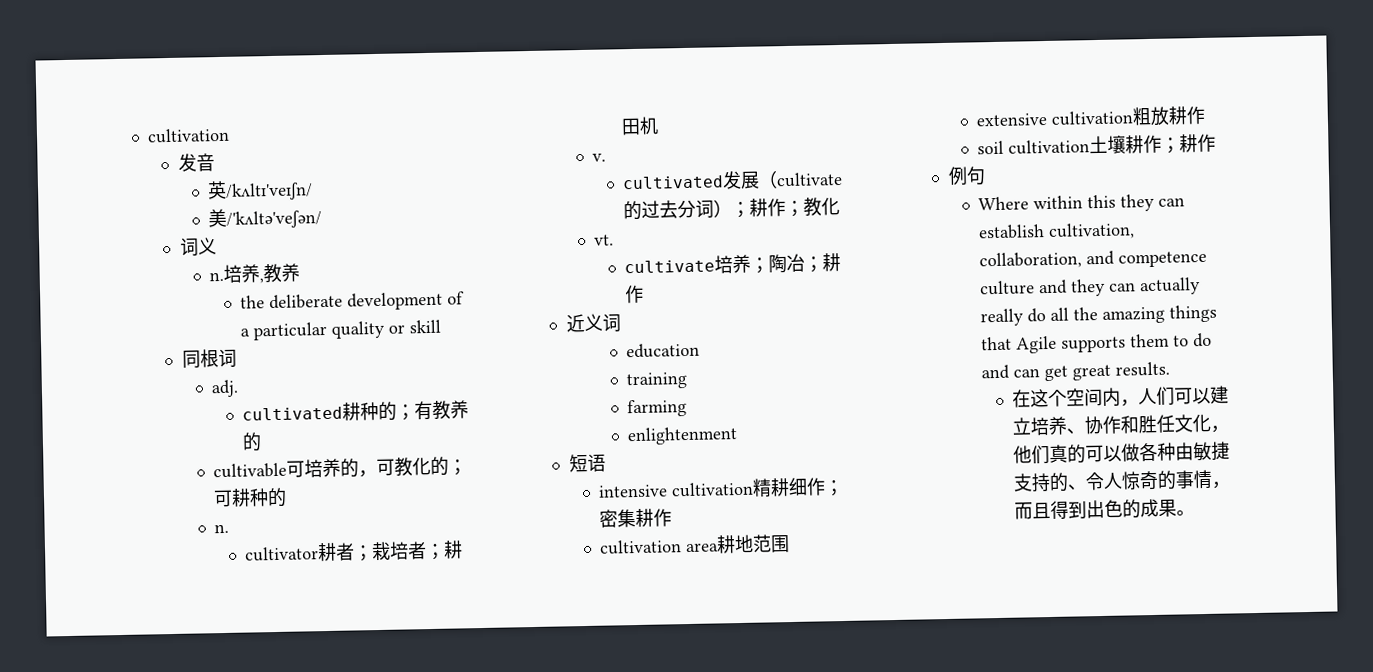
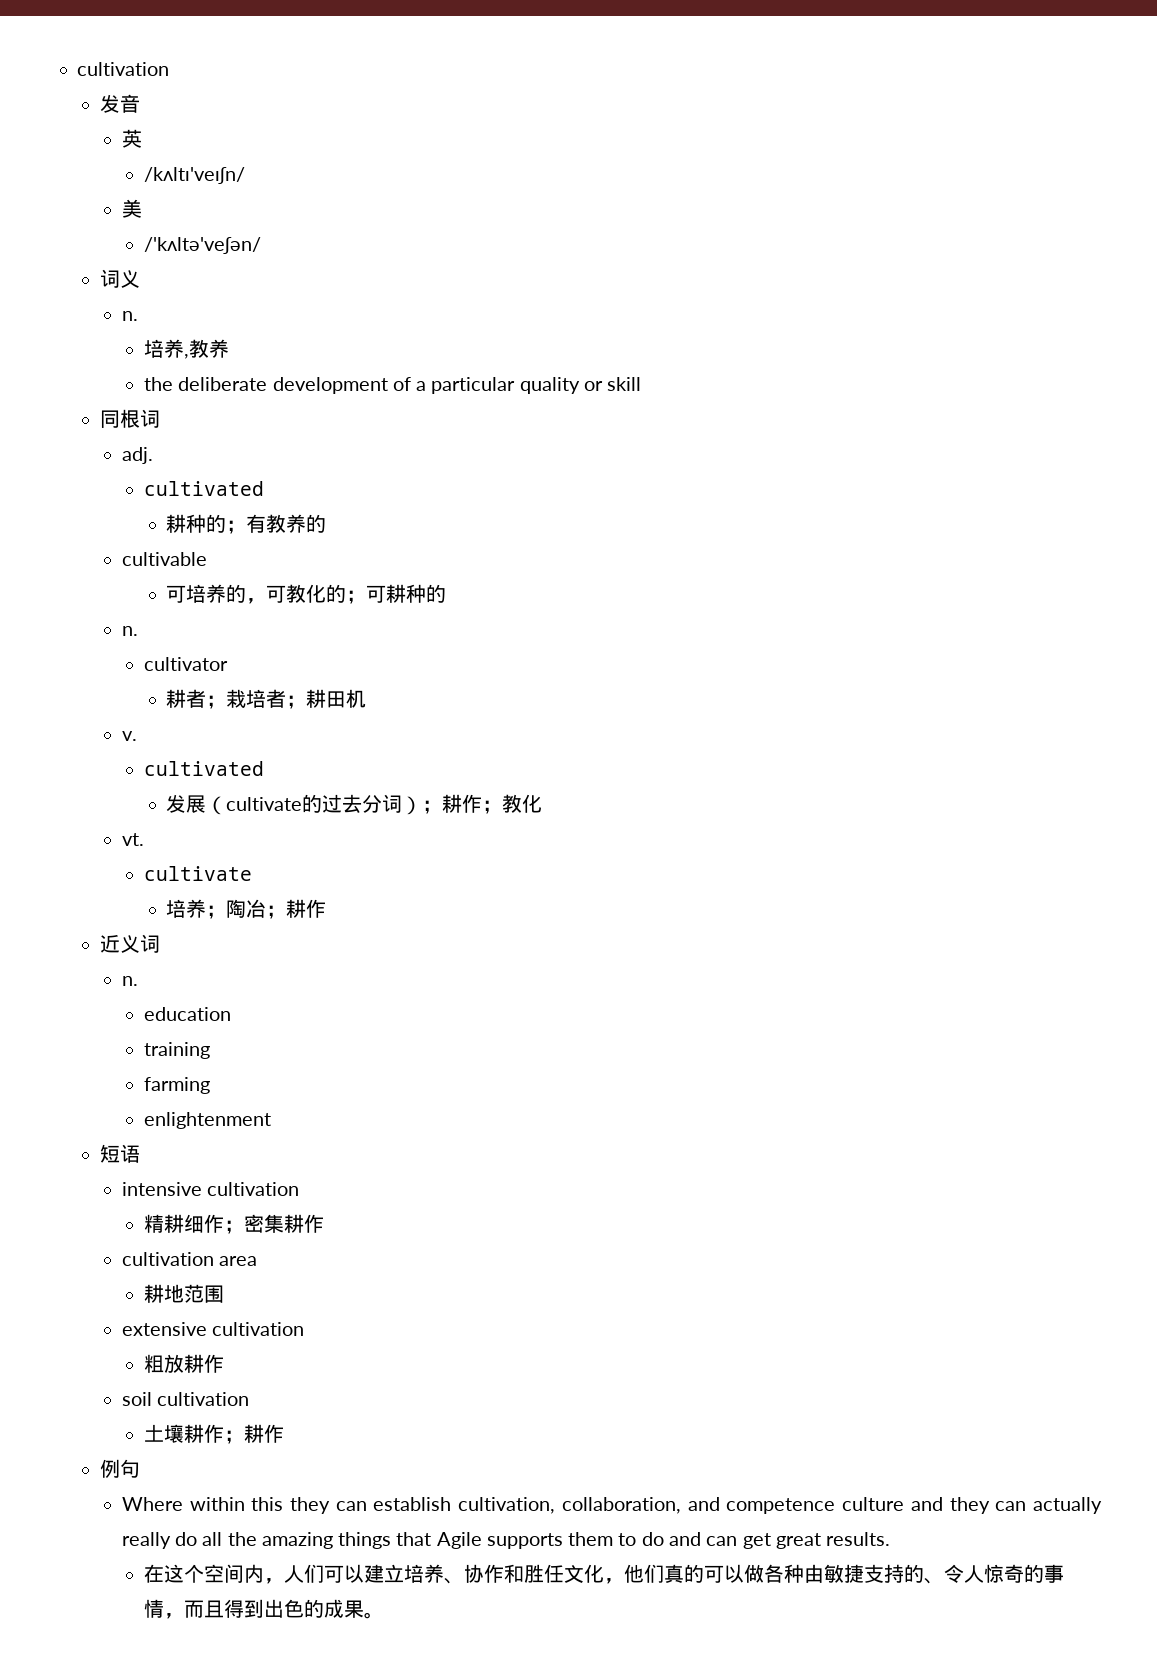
- 英/kʌltɪ'veɪʃn/
+ 英
+ /kʌltɪ'veɪʃn/
- 美/'kʌltə'veʃən/
+ 美
+ /'kʌltə'veʃən/
  词义
- n.培养,教养
+ n.
+ 培养,教养
  adj.
- cultivated耕种的；有教养的
+ cultivated
+ 耕种的；有教养的
- cultivable可培养的，可教化的；可耕种的
+ cultivable
+ 可培养的，可教化的；可耕种的
- cultivator耕者；栽培者；耕田机
+ cultivator
+ 耕者；栽培者；耕田机
  v.
- cultivated发展（cultivate的过去分词）；耕作；教化
+ cultivated
+ 发展（cultivate的过去分词）；耕作；教化
  vt.
- cultivate培养；陶冶；耕作
+ cultivate
+ 培养；陶冶；耕作
  近义词
+ n.
- intensive cultivation精耕细作；密集耕作
+ intensive cultivation
+ 精耕细作；密集耕作
- cultivation area耕地范围
+ cultivation area
+ 耕地范围
- extensive cultivation粗放耕作
+ extensive cultivation
+ 粗放耕作
- soil cultivation土壤耕作；耕作
+ soil cultivation
+ 土壤耕作；耕作

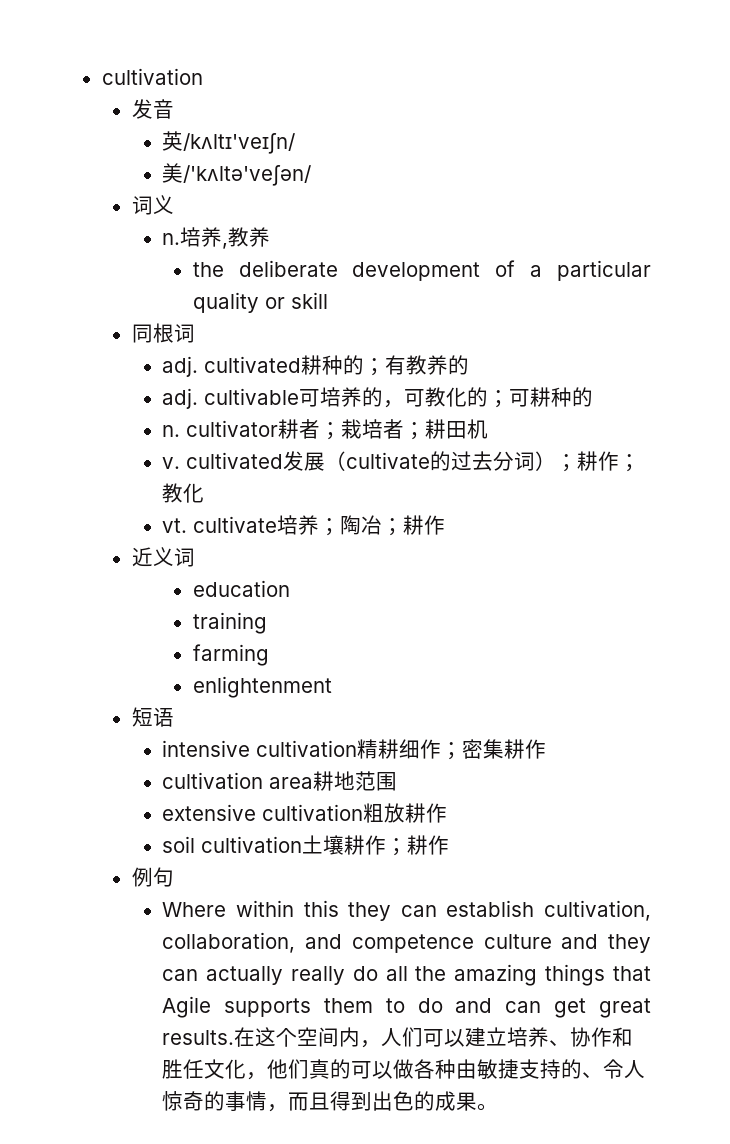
- 英
- /kʌltɪ'veɪʃn/
+ 英/kʌltɪ'veɪʃn/
- 美
- /'kʌltə'veʃən/
+ 美/'kʌltə'veʃən/
  词义
- n.
- 培养,教养
+ n.培养,教养
- adj.
- cultivated
- 耕种的；有教养的
+ adj. cultivated耕种的；有教养的
- cultivable
- 可培养的，可教化的；可耕种的
- n.
- cultivator
- 耕者；栽培者；耕田机
+ adj. cultivable可培养的，可教化的；可耕种的
+ n. cultivator耕者；栽培者；耕田机
- v.
- cultivated
- 发展（cultivate的过去分词）；耕作；教化
+ v. cultivated发展（cultivate的过去分词）；耕作；教化
- vt.
- cultivate
- 培养；陶冶；耕作
+ vt. cultivate培养；陶冶；耕作
  近义词
- n.
- intensive cultivation
- 精耕细作；密集耕作
+ intensive cultivation精耕细作；密集耕作
- cultivation area
- 耕地范围
+ cultivation area耕地范围
- extensive cultivation
- 粗放耕作
+ extensive cultivation粗放耕作
- soil cultivation
- 土壤耕作；耕作
+ soil cultivation土壤耕作；耕作
- Where within this they can establish cultivation, collaboration, and competence culture and they can actually really do all the amazing things that Agile supports them to do and can get great results.
- 在这个空间内，人们可以建立培养、协作和胜任文化，他们真的可以做各种由敏捷支持的、令人惊奇的事情，而且得到出色的成果。
+ Where within this they can establish cultivation, collaboration, and competence culture and they can actually really do all the amazing things that Agile supports them to do and can get great results.在这个空间内，人们可以建立培养、协作和胜任文化，他们真的可以做各种由敏捷支持的、令人惊奇的事情，而且得到出色的成果。

